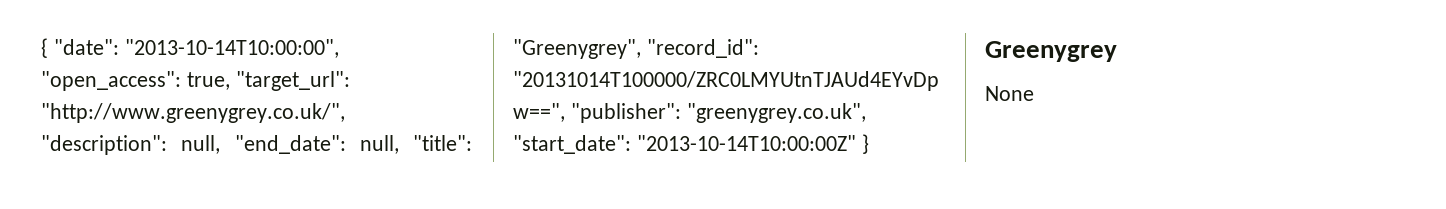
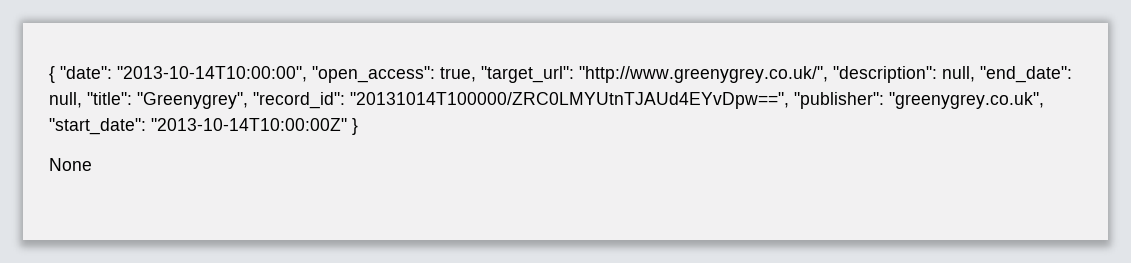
- Greenygrey

